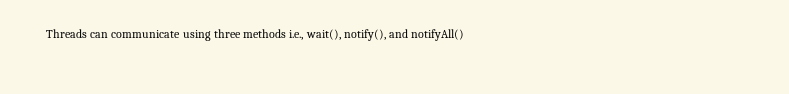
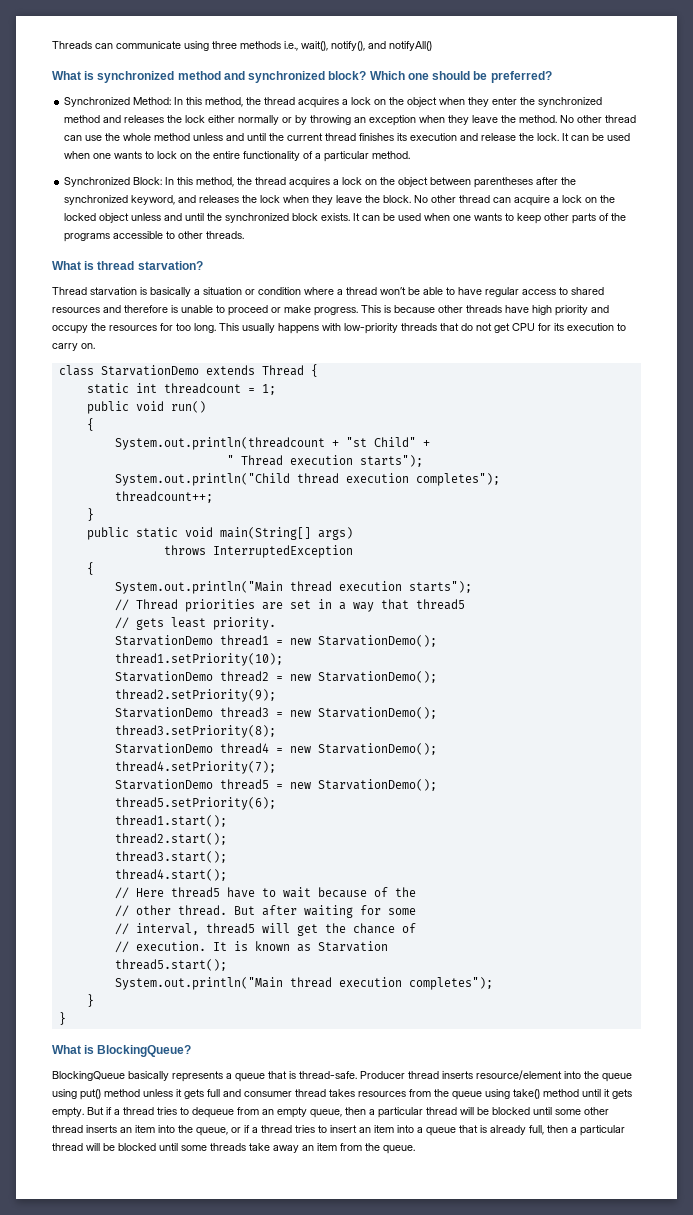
+ What is synchronized method and synchronized block? Which one should be preferred?
+ Synchronized Method: In this method, the thread acquires a lock on the object when they enter the synchronized method and releases the lock either normally or by throwing an exception when they leave the method. No other thread can use the whole method unless and until the current thread finishes its execution and release the lock. It can be used when one wants to lock on the entire functionality of a particular method.
+ Synchronized Block: In this method, the thread acquires a lock on the object between parentheses after the synchronized keyword, and releases the lock when they leave the block. No other thread can acquire a lock on the locked object unless and until the synchronized block exists. It can be used when one wants to keep other parts of the programs accessible to other threads.
+ What is thread starvation?
+ Thread starvation is basically a situation or condition where a thread won’t be able to have regular access to shared resources and therefore is unable to proceed or make progress. This is because other threads have high priority and occupy the resources for too long. This usually happens with low-priority threads that do not get CPU for its execution to carry on.
+ class StarvationDemo extends Thread {
+ static int threadcount = 1;
+ public void run()
+ {
+ System.out.println(threadcount + "st Child" +
+ " Thread execution starts");
+ System.out.println("Child thread execution completes");
+ threadcount++;
+ }
+ public static void main(String[] args)
+ throws InterruptedException
+ {
+ System.out.println("Main thread execution starts");
+ // Thread priorities are set in a way that thread5
+ // gets least priority.
+ StarvationDemo thread1 = new StarvationDemo();
+ thread1.setPriority(10);
+ StarvationDemo thread2 = new StarvationDemo();
+ thread2.setPriority(9);
+ StarvationDemo thread3 = new StarvationDemo();
+ thread3.setPriority(8);
+ StarvationDemo thread4 = new StarvationDemo();
+ thread4.setPriority(7);
+ StarvationDemo thread5 = new StarvationDemo();
+ thread5.setPriority(6);
+ thread1.start();
+ thread2.start();
+ thread3.start();
+ thread4.start();
+ // Here thread5 have to wait because of the
+ // other thread. But after waiting for some
+ // interval, thread5 will get the chance of
+ // execution. It is known as Starvation
+ thread5.start();
+ System.out.println("Main thread execution completes");
+ }
+ }
+ What is BlockingQueue?
+ BlockingQueue basically represents a queue that is thread-safe. Producer thread inserts resource/element into the queue using put() method unless it gets full and consumer thread takes resources from the queue using take() method until it gets empty. But if a thread tries to dequeue from an empty queue, then a particular thread will be blocked until some other thread inserts an item into the queue, or if a thread tries to insert an item into a queue that is already full, then a particular thread will be blocked until some threads take away an item from the queue.

